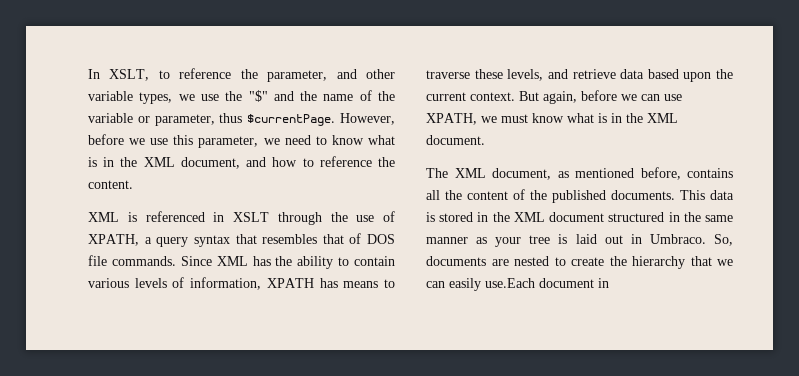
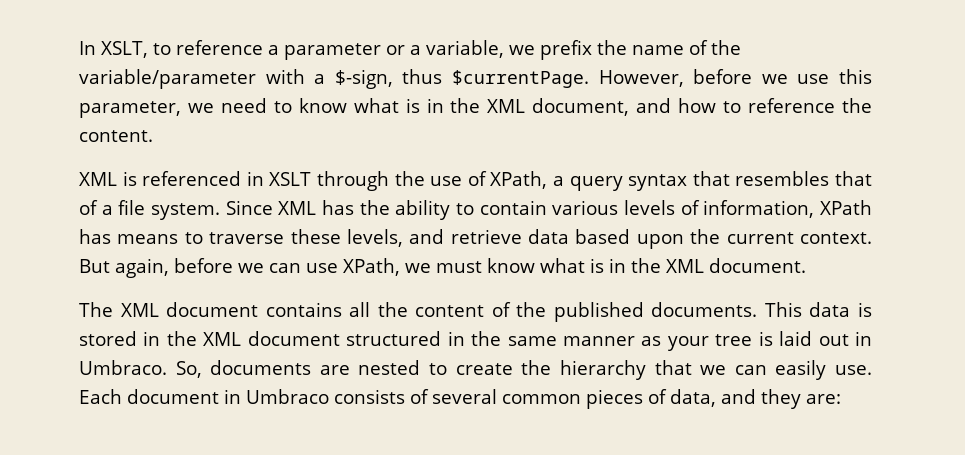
- In XSLT, to reference the parameter, and other variable types, we use the "$" and the name of the variable or parameter, thus $currentPage.
+ In XSLT, to reference a parameter or a variable, we prefix the name of the variable/parameter with a $-sign, thus $currentPage.
- XML is referenced in XSLT through the use of XPATH, a query syntax that resembles that of DOS file commands.
+ XML is referenced in XSLT through the use of XPath, a query syntax that resembles that of a file system.
- Since XML has the ability to contain various levels of information, XPATH has means to traverse these levels, and retrieve data based upon the current context.
+ Since XML has the ability to contain various levels of information, XPath has means to traverse these levels, and retrieve data based upon the current context.
- But again, before we can use XPATH, we must know what is in the XML document.
+ But again, before we can use XPath, we must know what is in the XML document.
- The XML document, as mentioned before, contains all the content of the published documents.
+ The XML document contains all the content of the published documents.
- So, documents are nested to create the hierarchy that we can easily use.Each document in
+ So, documents are nested to create the hierarchy that we can easily use. Each document in Umbraco consists of several common pieces of data, and they are:

